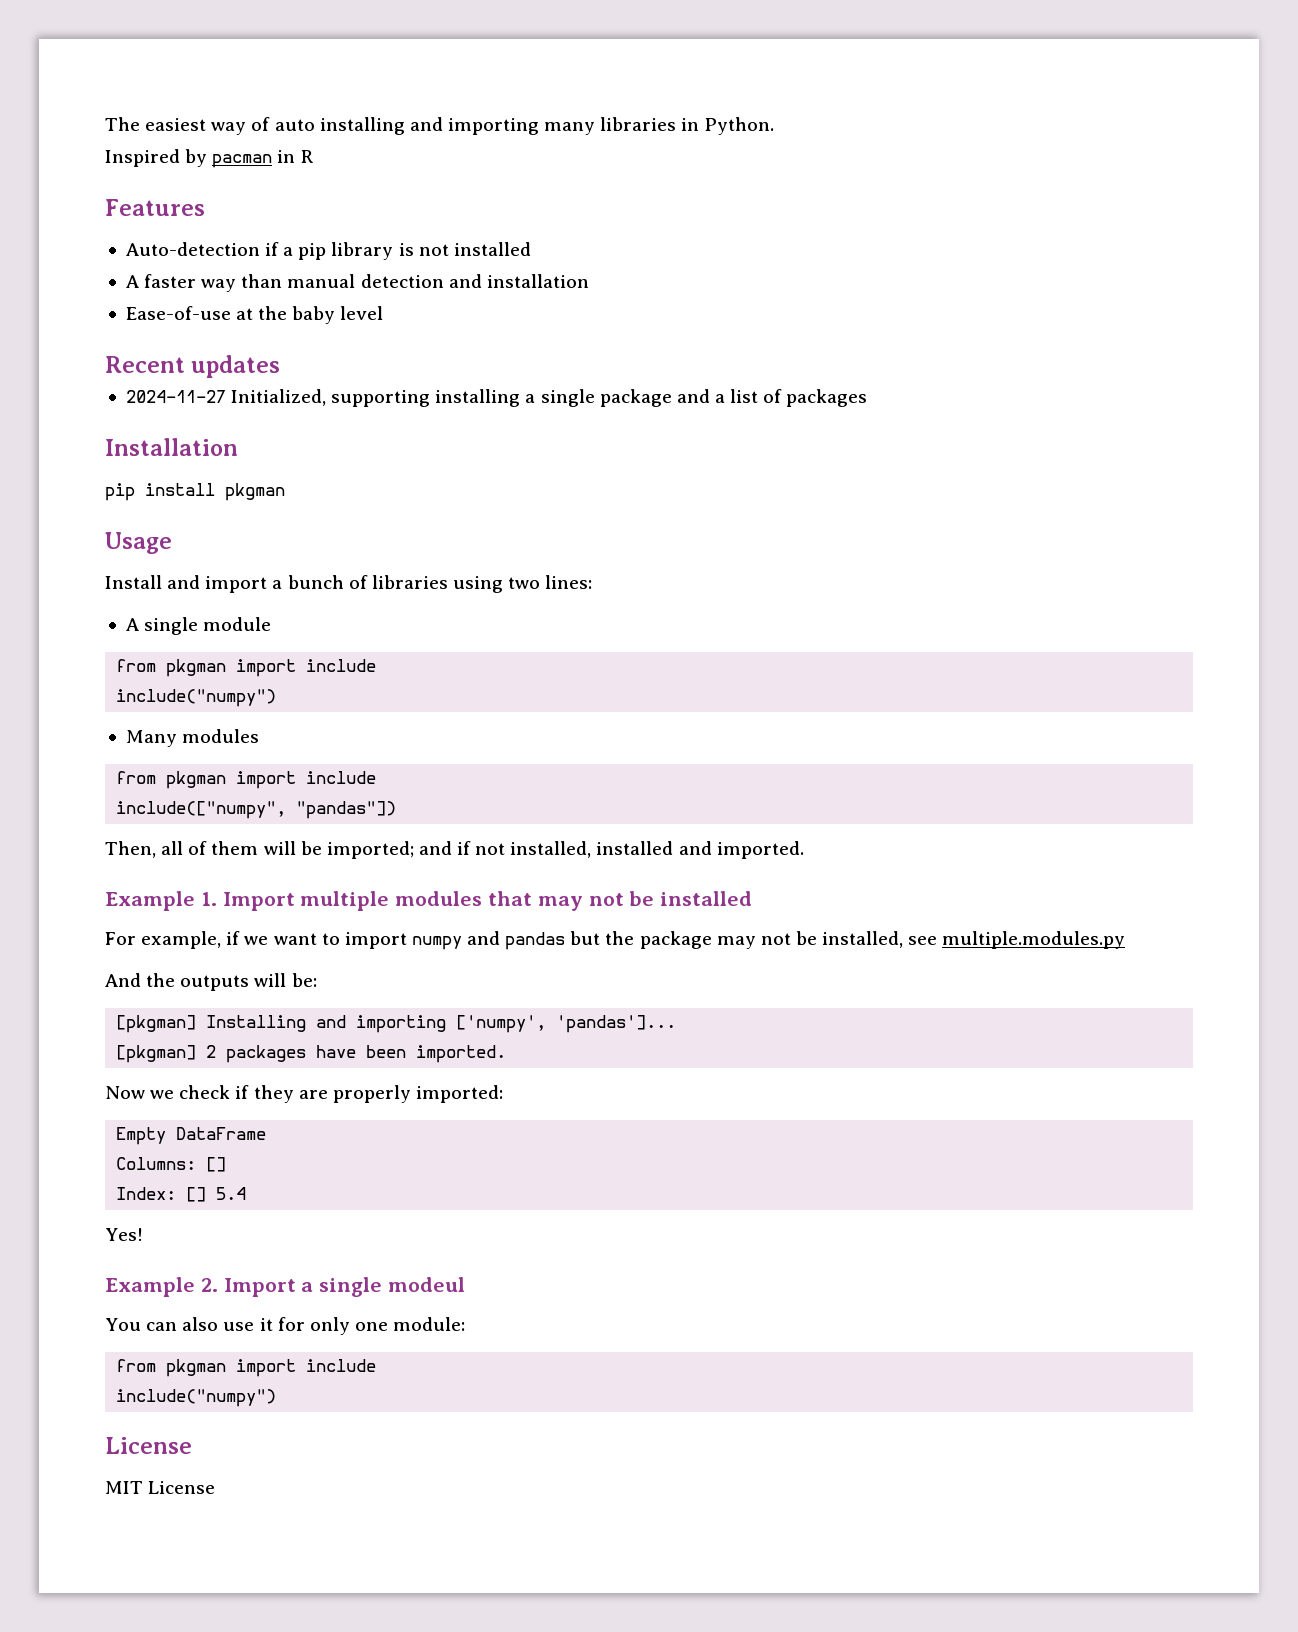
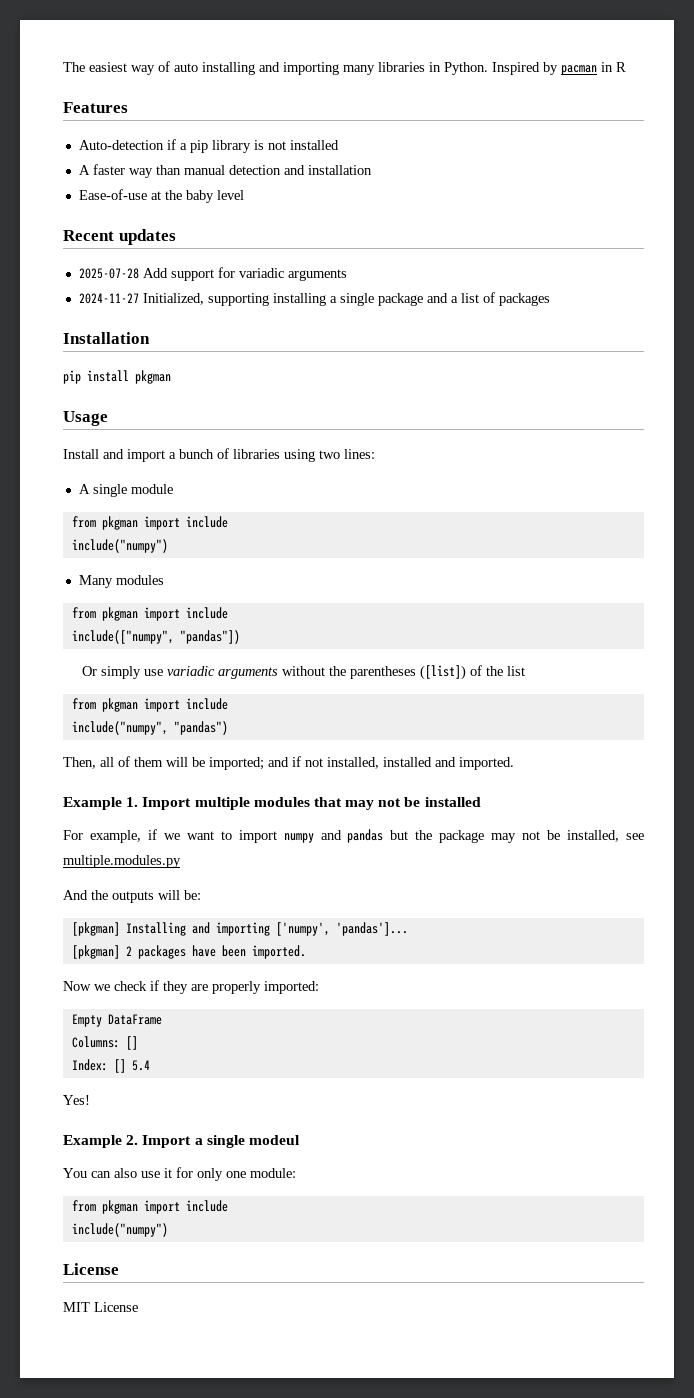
- The easiest way of auto installing and importing many libraries in Python.
- Inspired by pacman in R
+ The easiest way of auto installing and importing many libraries in Python. Inspired by pacman in R
+ 2025-07-28 Add support for variadic arguments
+ Or simply use variadic arguments without the parentheses ([list]) of the list
+ from pkgman import include
+ include("numpy", "pandas")

